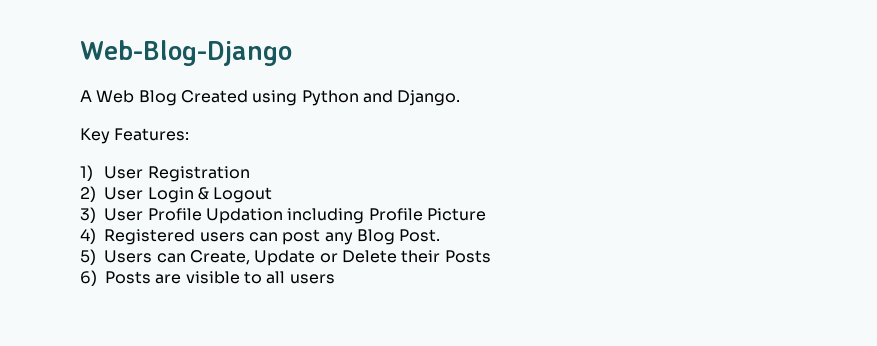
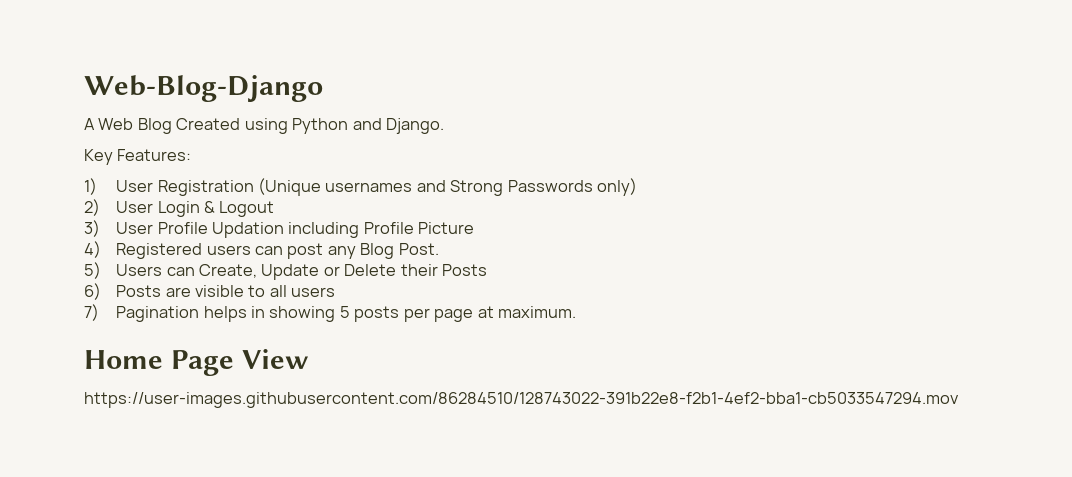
- 1) User Registration
+ 1) User Registration (Unique usernames and Strong Passwords only)
+ 7) Pagination helps in showing 5 posts per page at maximum.
+ Home Page View
+ https://user-images.githubusercontent.com/86284510/128743022-391b22e8-f2b1-4ef2-bba1-cb5033547294.mov

